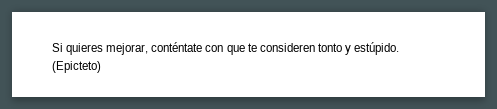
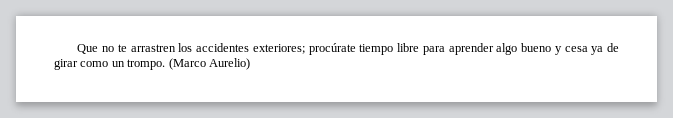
- Si quieres mejorar, conténtate con que te consideren tonto y estúpido. (Epicteto)
+ Que no te arrastren los accidentes exteriores; procúrate tiempo libre para aprender algo bueno y cesa ya de girar como un trompo. (Marco Aurelio)

